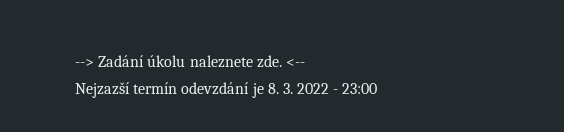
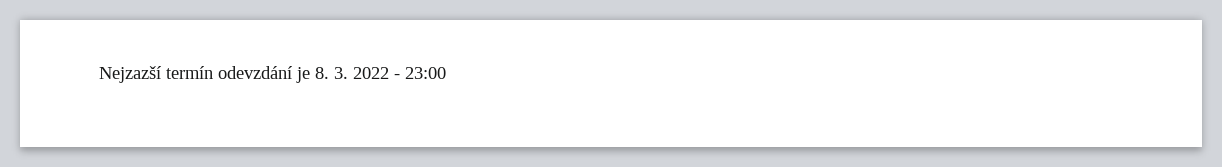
- --> Zadání úkolu naleznete zde. <--

